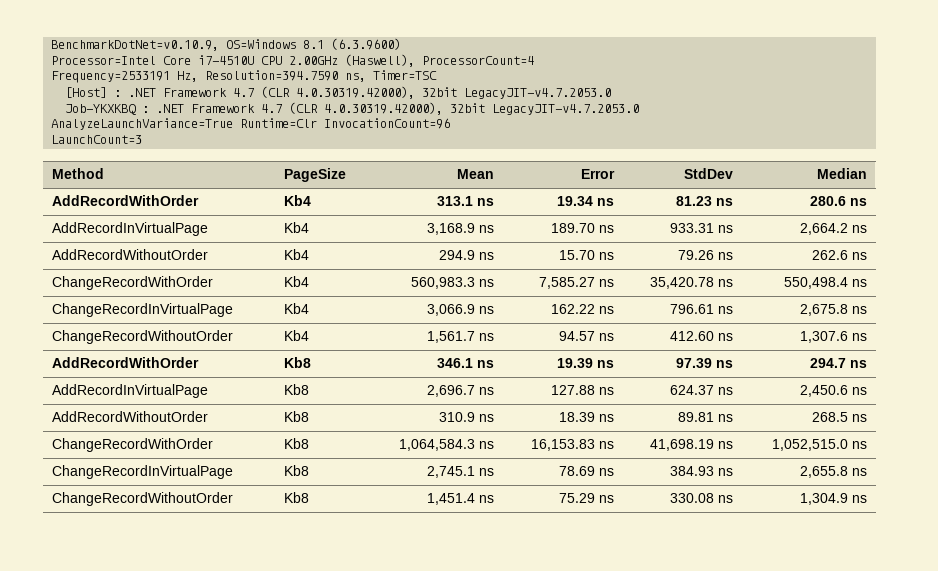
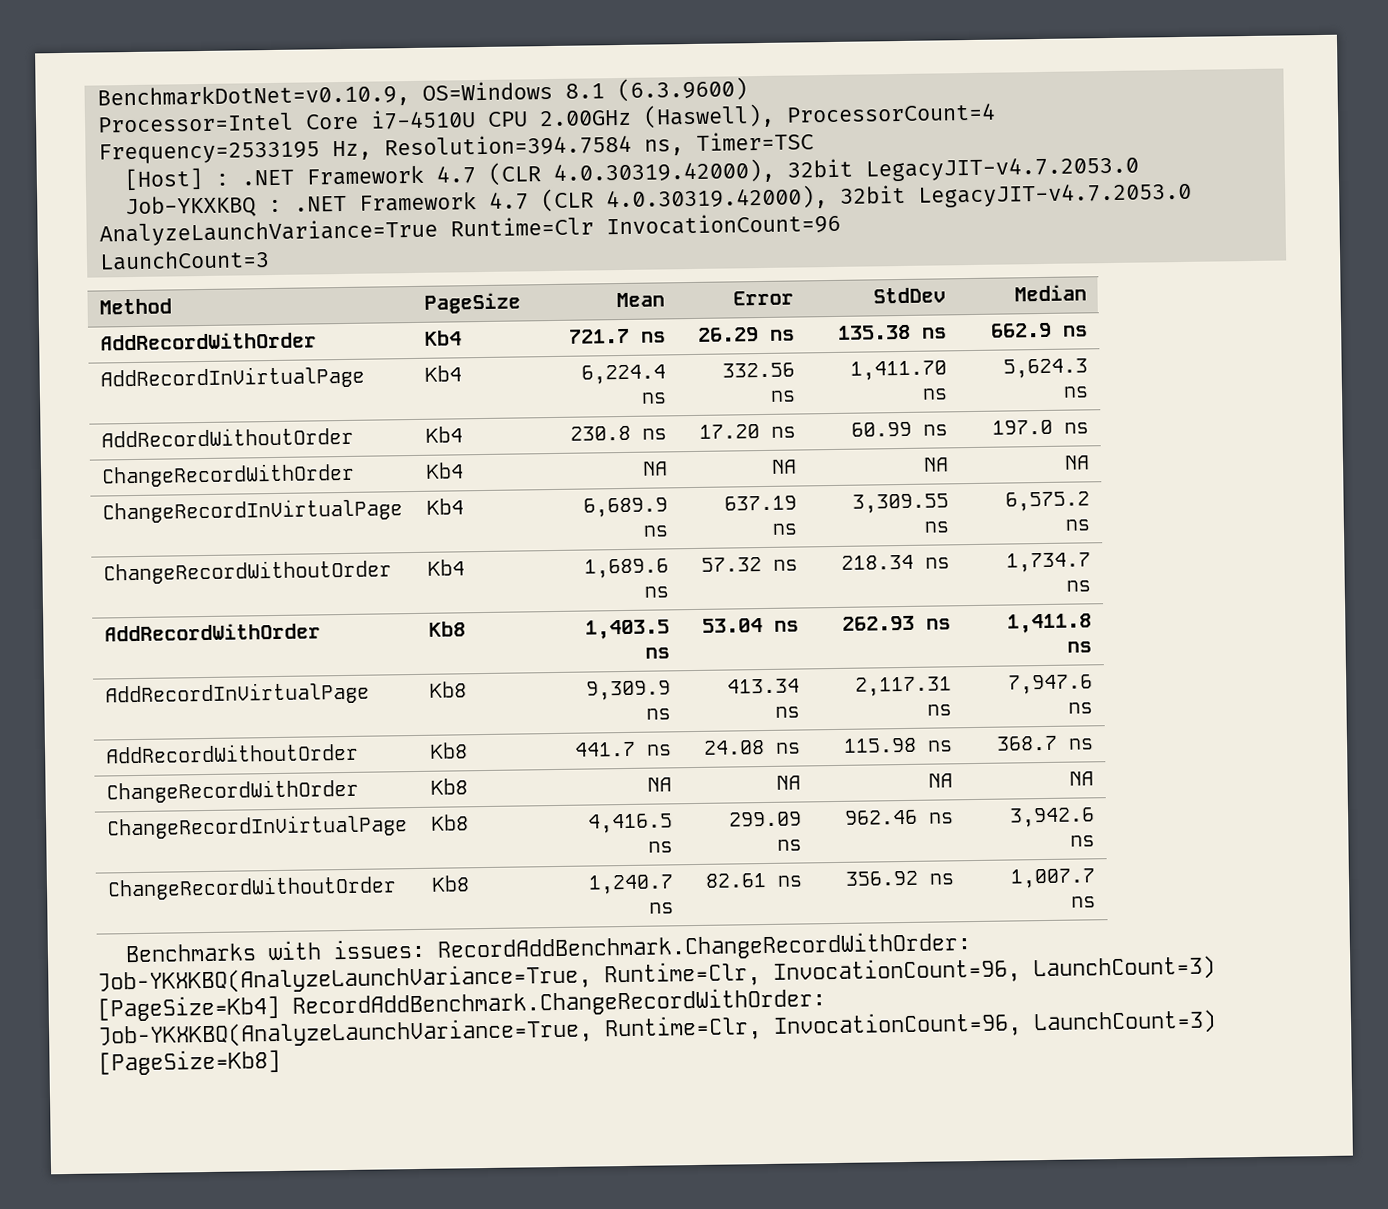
- Frequency=2533191 Hz, Resolution=394.7590 ns, Timer=TSC
+ Frequency=2533195 Hz, Resolution=394.7584 ns, Timer=TSC
- AddRecordWithOrder | Kb4 | 313.1 ns | 19.34 ns | 81.23 ns | 280.6 ns
+ AddRecordWithOrder | Kb4 | 721.7 ns | 26.29 ns | 135.38 ns | 662.9 ns
- AddRecordInVirtualPage | Kb4 | 3,168.9 ns | 189.70 ns | 933.31 ns | 2,664.2 ns
+ AddRecordInVirtualPage | Kb4 | 6,224.4 ns | 332.56 ns | 1,411.70 ns | 5,624.3 ns
- AddRecordWithoutOrder | Kb4 | 294.9 ns | 15.70 ns | 79.26 ns | 262.6 ns
+ AddRecordWithoutOrder | Kb4 | 230.8 ns | 17.20 ns | 60.99 ns | 197.0 ns
- ChangeRecordWithOrder | Kb4 | 560,983.3 ns | 7,585.27 ns | 35,420.78 ns | 550,498.4 ns
+ ChangeRecordWithOrder | Kb4 | NA | NA | NA | NA
- ChangeRecordInVirtualPage | Kb4 | 3,066.9 ns | 162.22 ns | 796.61 ns | 2,675.8 ns
+ ChangeRecordInVirtualPage | Kb4 | 6,689.9 ns | 637.19 ns | 3,309.55 ns | 6,575.2 ns
- ChangeRecordWithoutOrder | Kb4 | 1,561.7 ns | 94.57 ns | 412.60 ns | 1,307.6 ns
+ ChangeRecordWithoutOrder | Kb4 | 1,689.6 ns | 57.32 ns | 218.34 ns | 1,734.7 ns
- AddRecordWithOrder | Kb8 | 346.1 ns | 19.39 ns | 97.39 ns | 294.7 ns
+ AddRecordWithOrder | Kb8 | 1,403.5 ns | 53.04 ns | 262.93 ns | 1,411.8 ns
- AddRecordInVirtualPage | Kb8 | 2,696.7 ns | 127.88 ns | 624.37 ns | 2,450.6 ns
+ AddRecordInVirtualPage | Kb8 | 9,309.9 ns | 413.34 ns | 2,117.31 ns | 7,947.6 ns
- AddRecordWithoutOrder | Kb8 | 310.9 ns | 18.39 ns | 89.81 ns | 268.5 ns
+ AddRecordWithoutOrder | Kb8 | 441.7 ns | 24.08 ns | 115.98 ns | 368.7 ns
- ChangeRecordWithOrder | Kb8 | 1,064,584.3 ns | 16,153.83 ns | 41,698.19 ns | 1,052,515.0 ns
+ ChangeRecordWithOrder | Kb8 | NA | NA | NA | NA
- ChangeRecordInVirtualPage | Kb8 | 2,745.1 ns | 78.69 ns | 384.93 ns | 2,655.8 ns
+ ChangeRecordInVirtualPage | Kb8 | 4,416.5 ns | 299.09 ns | 962.46 ns | 3,942.6 ns
- ChangeRecordWithoutOrder | Kb8 | 1,451.4 ns | 75.29 ns | 330.08 ns | 1,304.9 ns
+ ChangeRecordWithoutOrder | Kb8 | 1,240.7 ns | 82.61 ns | 356.92 ns | 1,007.7 ns
+ Benchmarks with issues: RecordAddBenchmark.ChangeRecordWithOrder: Job-YKXKBQ(AnalyzeLaunchVariance=True, Runtime=Clr, InvocationCount=96, LaunchCount=3) [PageSize=Kb4] RecordAddBenchmark.ChangeRecordWithOrder: Job-YKXKBQ(AnalyzeLaunchVariance=True, Runtime=Clr, InvocationCount=96, LaunchCount=3) [PageSize=Kb8]

